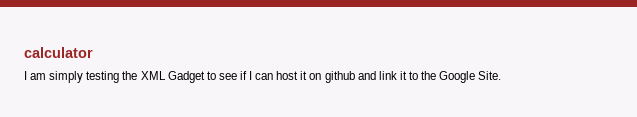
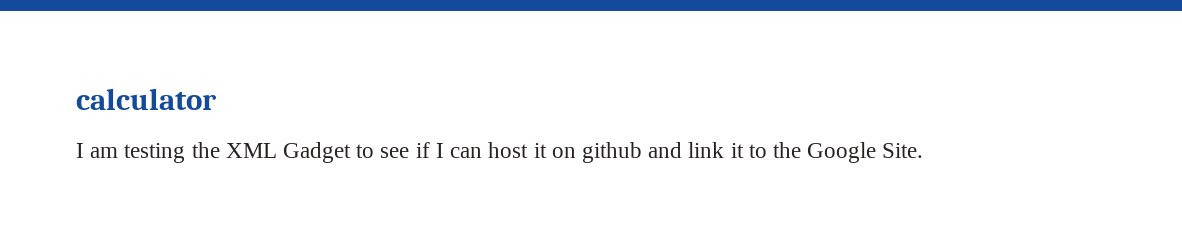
- I am simply testing the XML Gadget to see if I can host it on github and link it to the Google Site.
+ I am testing the XML Gadget to see if I can host it on github and link it to the Google Site.

